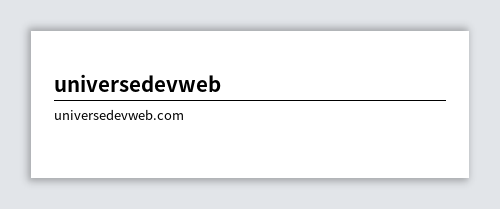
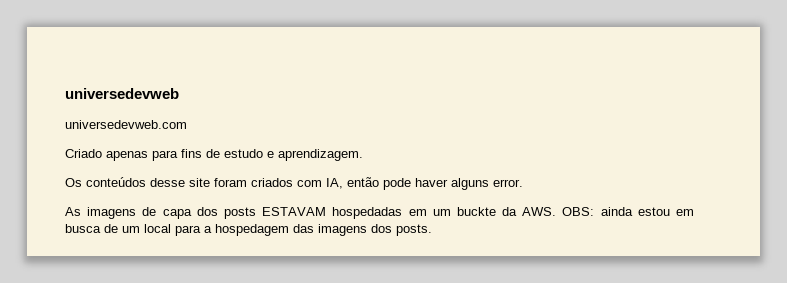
+ Criado apenas para fins de estudo e aprendizagem.
+ Os conteúdos desse site foram criados com IA, então pode haver alguns error.
+ As imagens de capa dos posts ESTAVAM hospedadas em um buckte da AWS. OBS: ainda estou em busca de um local para a hospedagem das imagens dos posts.

